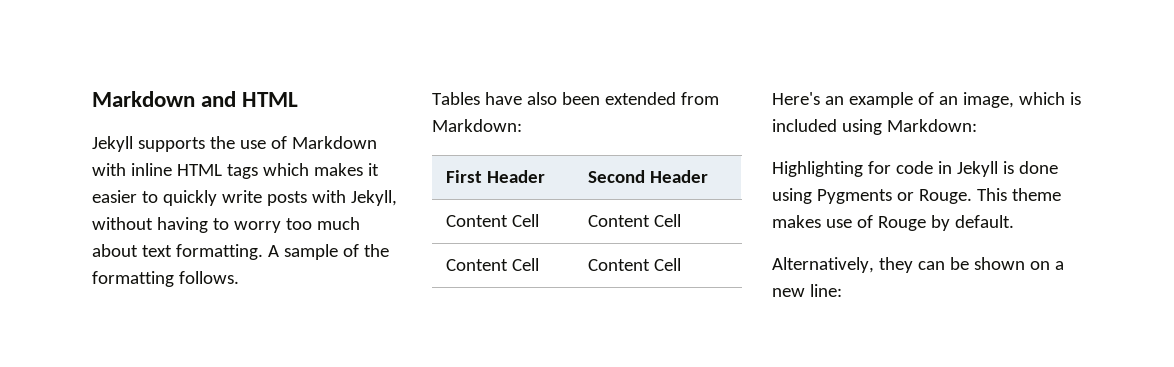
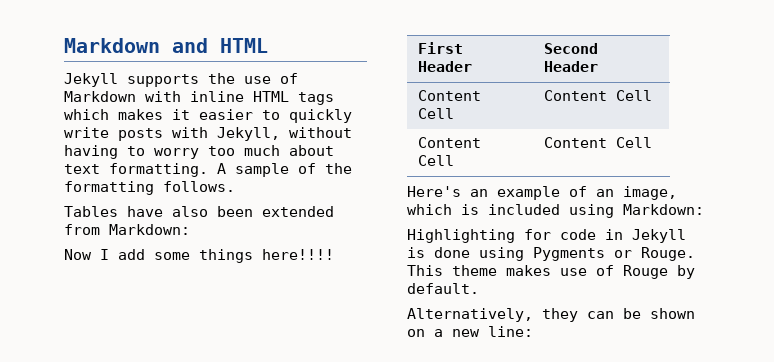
+ Now I add some things here!!!!

